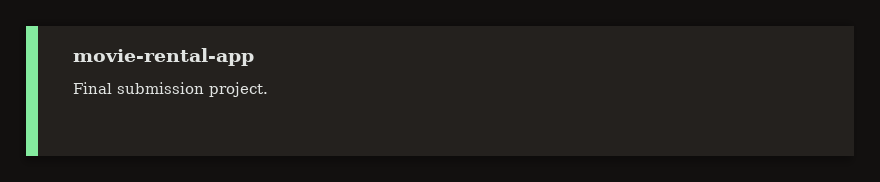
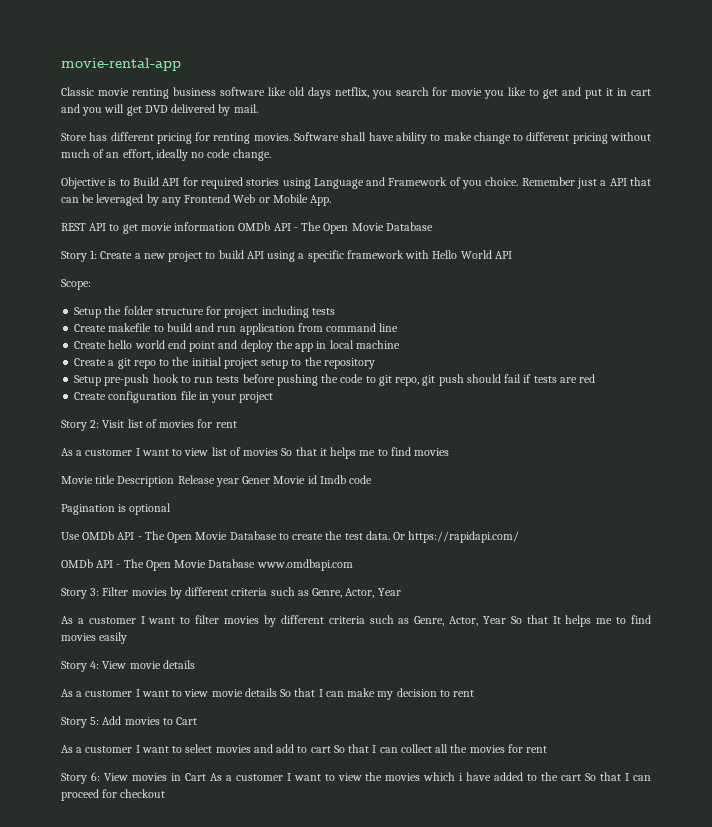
- Final submission project.
+ Classic movie renting business software like old days netflix, you search for movie you like to get and put it in cart and you will get DVD delivered by mail.
+ Store has different pricing for renting movies. Software shall have ability to make change to different pricing without much of an effort, ideally no code change.
+ Objective is to Build API for required stories using Language and Framework of you choice. Remember just a API that can be leveraged by any Frontend Web or Mobile App.
+ REST API to get movie information OMDb API - The Open Movie Database
+ Story 1: Create a new project to build API using a specific framework with Hello World API
+ Scope:
+ Setup the folder structure for project including tests
+ Create makefile to build and run application from command line
+ Create hello world end point and deploy the app in local machine
+ Create a git repo to the initial project setup to the repository
+ Setup pre-push hook to run tests before pushing the code to git repo, git push should fail if tests are red
+ Create configuration file in your project
+ Story 2: Visit list of movies for rent
+ As a customer I want to view list of movies So that it helps me to find movies
+ Movie title Description Release year Gener Movie id Imdb code
+ Pagination is optional
+ Use OMDb API - The Open Movie Database to create the test data. Or https://rapidapi.com/
+ OMDb API - The Open Movie Database www.omdbapi.com
+ Story 3: Filter movies by different criteria such as Genre, Actor, Year
+ As a customer I want to filter movies by different criteria such as Genre, Actor, Year So that It helps me to find movies easily
+ Story 4: View movie details
+ As a customer I want to view movie details So that I can make my decision to rent
+ Story 5: Add movies to Cart
+ As a customer I want to select movies and add to cart So that I can collect all the movies for rent
+ Story 6: View movies in Cart As a customer I want to view the movies which i have added to the cart So that I can proceed for checkout

